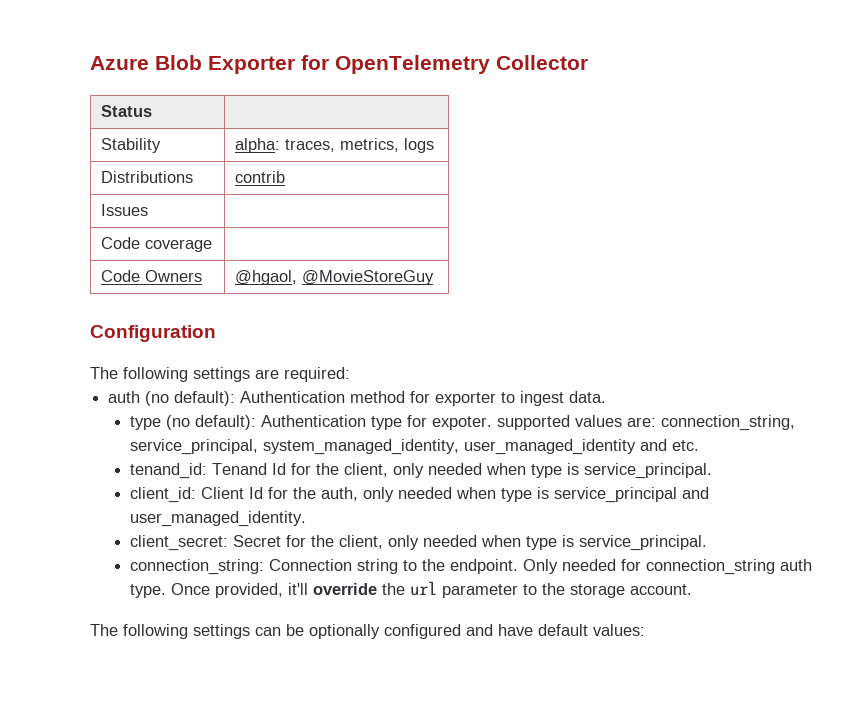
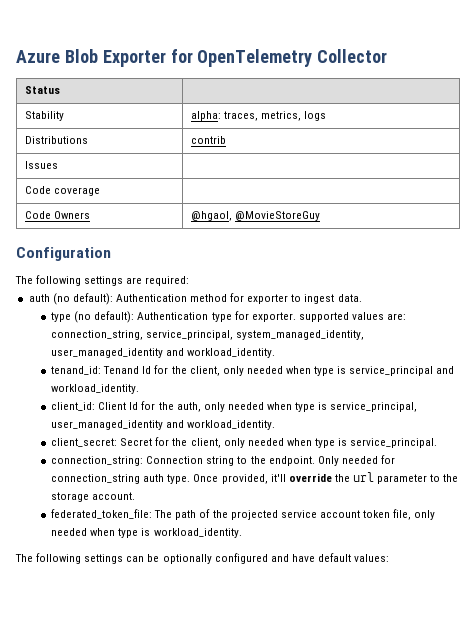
- type (no default): Authentication type for expoter. supported values are: connection_string, service_principal, system_managed_identity, user_managed_identity and etc.
+ type (no default): Authentication type for exporter. supported values are: connection_string, service_principal, system_managed_identity, user_managed_identity and workload_identity.
- tenand_id: Tenand Id for the client, only needed when type is service_principal.
+ tenand_id: Tenand Id for the client, only needed when type is service_principal and workload_identity.
- client_id: Client Id for the auth, only needed when type is service_principal and user_managed_identity.
+ client_id: Client Id for the auth, only needed when type is service_principal, user_managed_identity and workload_identity.
+ federated_token_file: The path of the projected service account token file, only needed when type is workload_identity.

